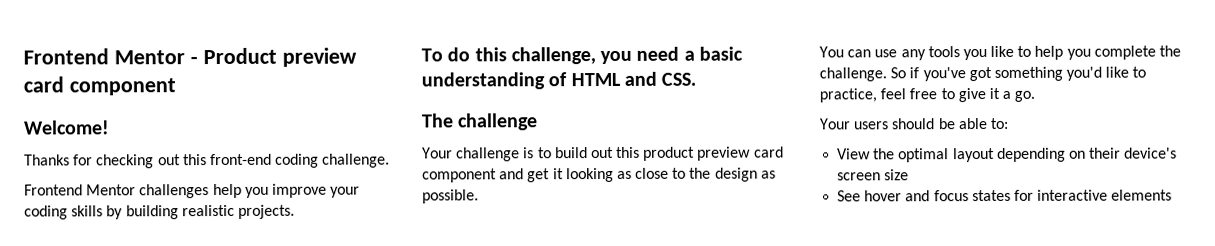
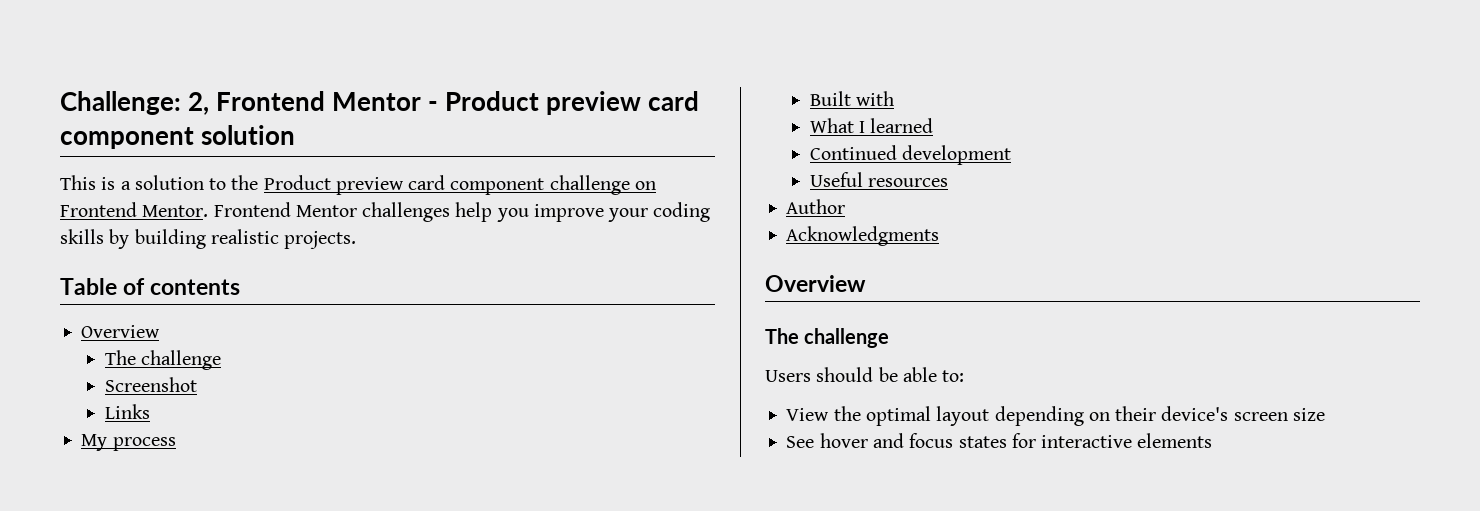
- Frontend Mentor - Product preview card component
- Welcome!
- Thanks for checking out this front-end coding challenge.
- Frontend Mentor challenges help you improve your coding skills by building realistic projects.
+ Challenge: 2, Frontend Mentor - Product preview card component solution
+ This is a solution to the Product preview card component challenge on Frontend Mentor. Frontend Mentor challenges help you improve your coding skills by building realistic projects.
- To do this challenge, you need a basic understanding of HTML and CSS.
+ Table of contents
+ Overview
  The challenge
- Your challenge is to build out this product preview card component and get it looking as close to the design as possible.
- You can use any tools you like to help you complete the challenge. So if you've got something you'd like to practice, feel free to give it a go.
- Your users should be able to:
+ Screenshot
+ Links
+ My process
+ Built with
+ What I learned
+ Continued development
+ Useful resources
+ Author
+ Acknowledgments
+ Overview
+ The challenge
+ Users should be able to:

